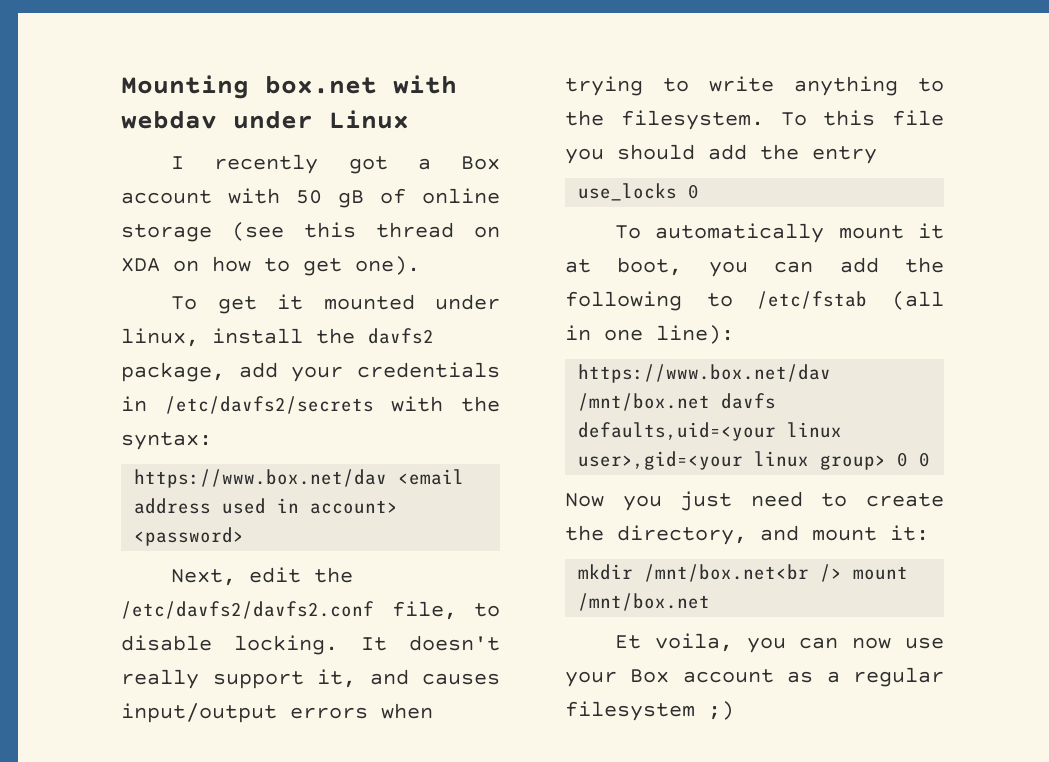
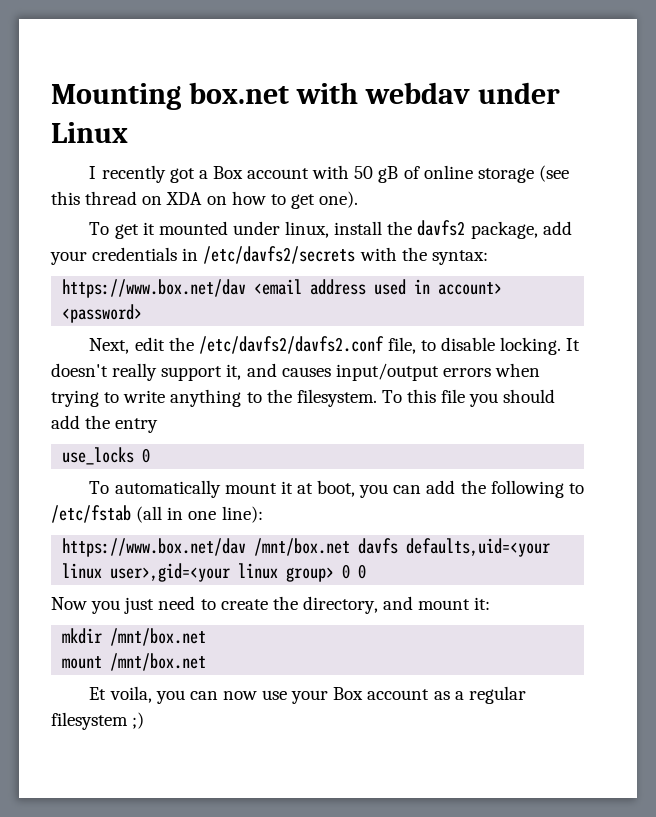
- mkdir /mnt/box.net<br /> mount /mnt/box.net
+ mkdir /mnt/box.net
+ mount /mnt/box.net

